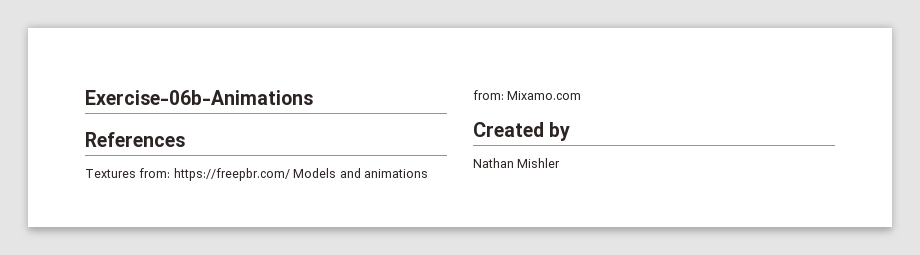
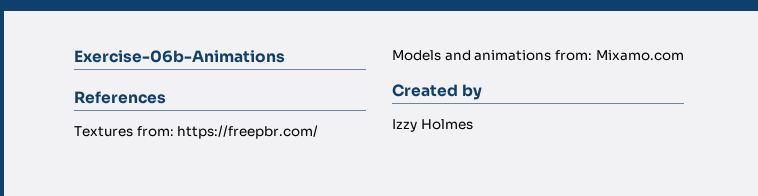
- Nathan Mishler
+ Izzy Holmes

